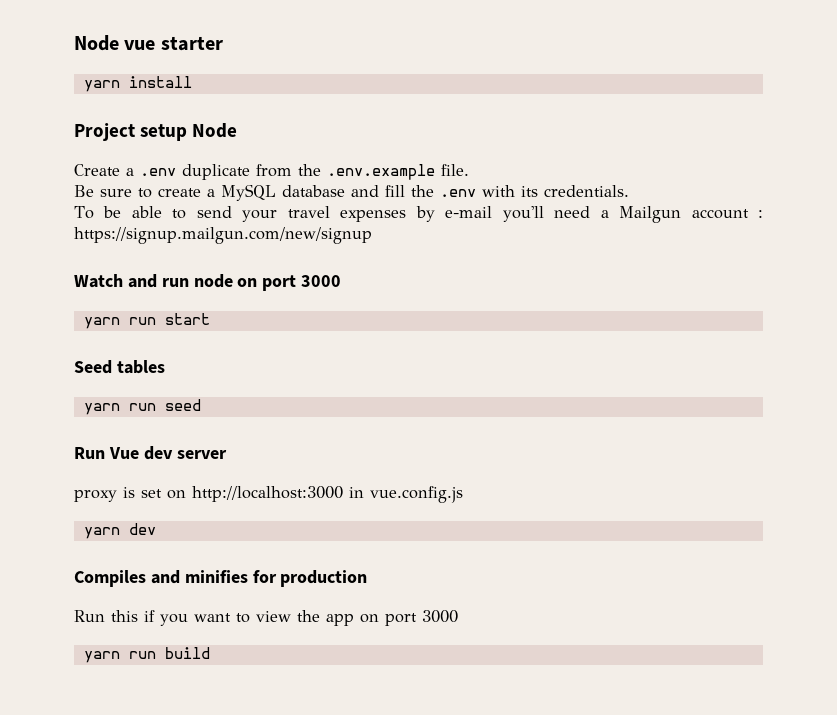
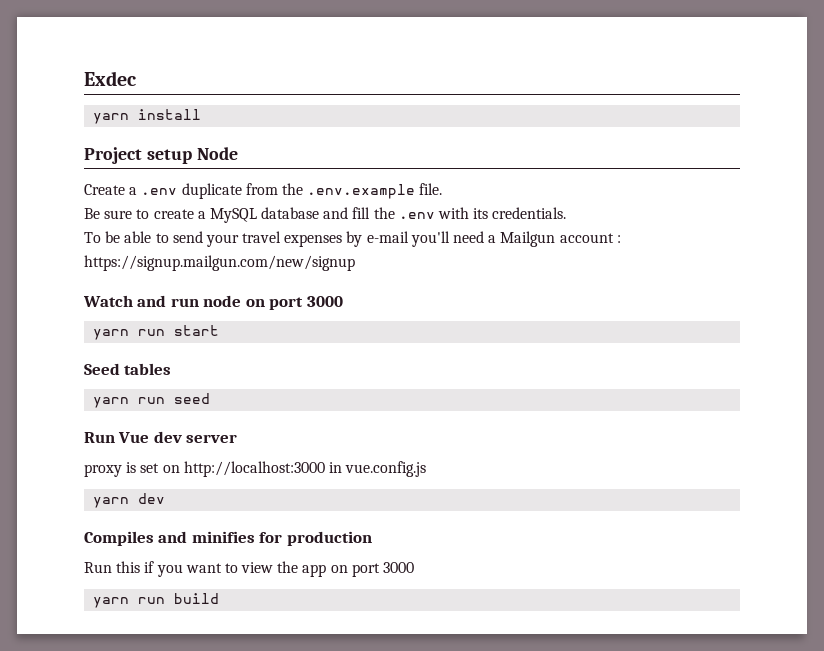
- Node vue starter
+ Exdec

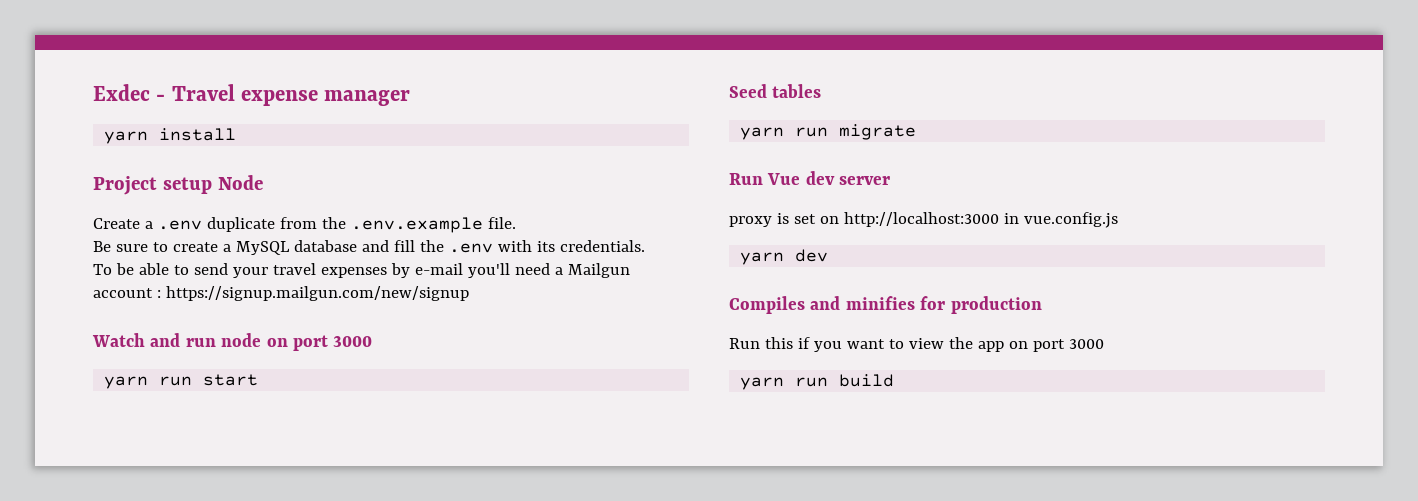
- Exdec
+ Exdec - Travel expense manager
- yarn run seed
+ yarn run migrate

